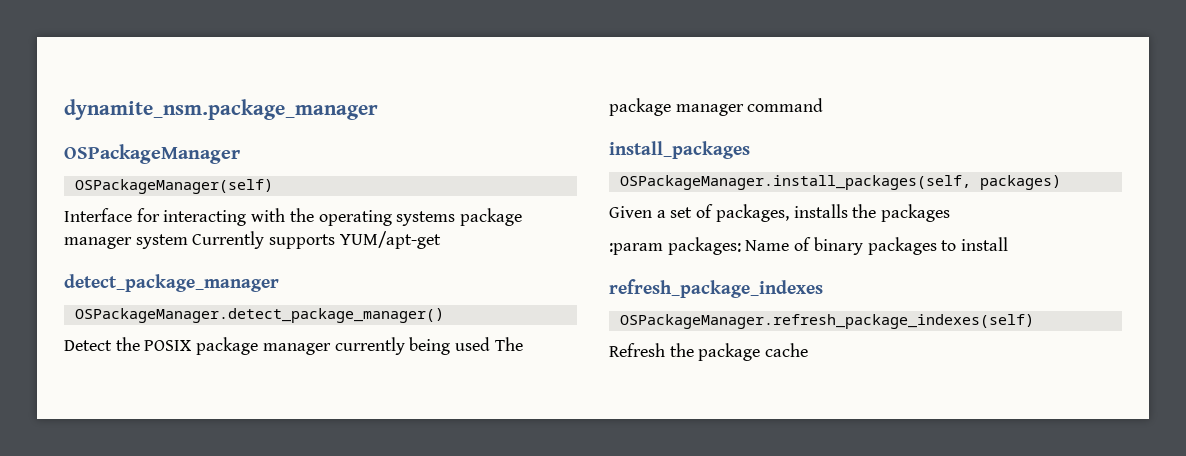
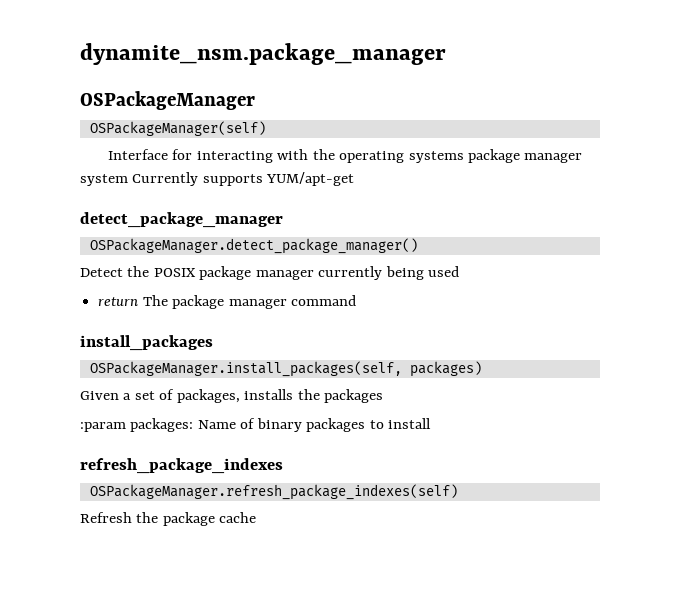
- Detect the POSIX package manager currently being used The package manager command
+ Detect the POSIX package manager currently being used
+ return The package manager command

